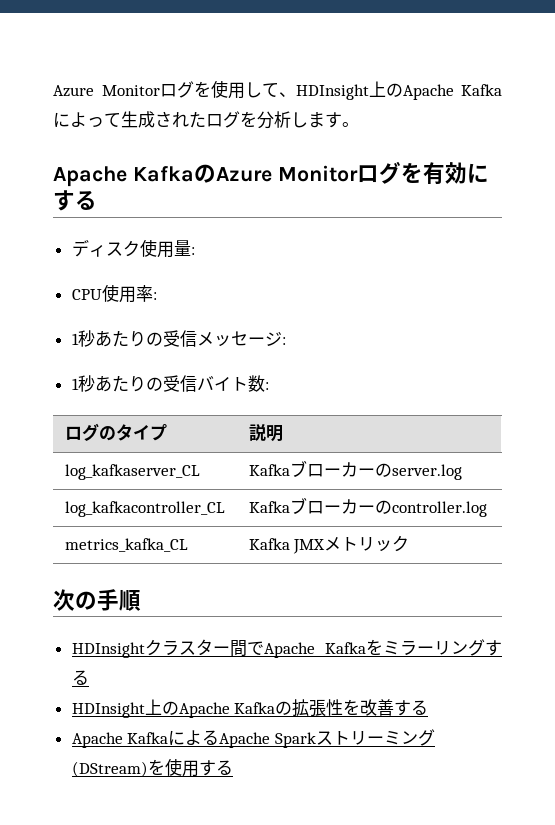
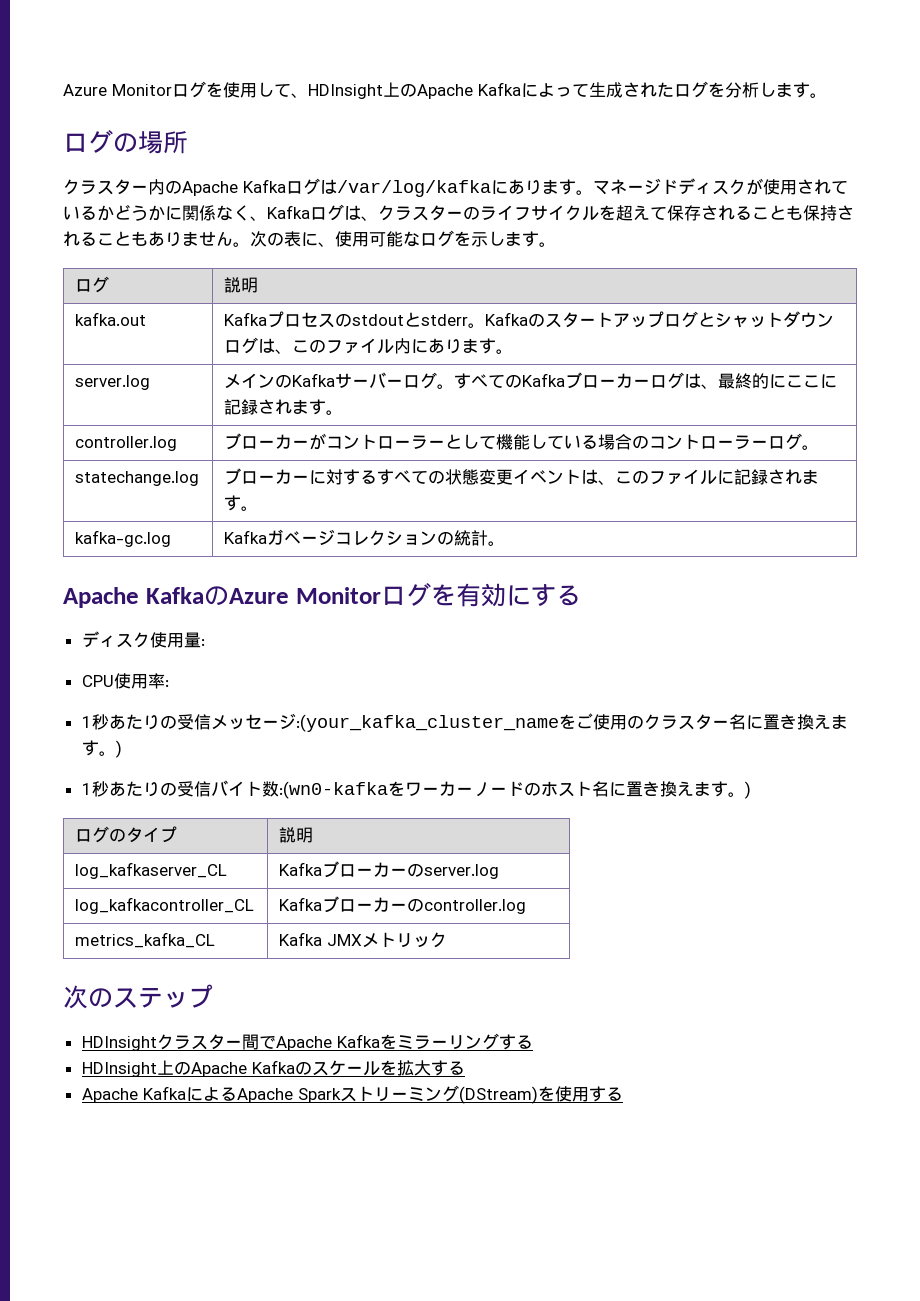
+ ログの場所
+ クラスター内のApache Kafkaログは/var/log/kafkaにあります。マネージドディスクが使用されているかどうかに関係なく、Kafkaログは、クラスターのライフサイクルを超えて保存されることも保持されることもありません。次の表に、使用可能なログを示します。
+ ログ | 説明
+ kafka.out | Kafkaプロセスのstdoutとstderr。Kafkaのスタートアップログとシャットダウンログは、このファイル内にあります。
+ server.log | メインのKafkaサーバーログ。すべてのKafkaブローカーログは、最終的にここに記録されます。
+ controller.log | ブローカーがコントローラーとして機能している場合のコントローラーログ。
+ statechange.log | ブローカーに対するすべての状態変更イベントは、このファイルに記録されます。
+ kafka-gc.log | Kafkaガベージコレクションの統計。
- 1秒あたりの受信メッセージ:
+ 1秒あたりの受信メッセージ:(your_kafka_cluster_nameをご使用のクラスター名に置き換えます。)
- 1秒あたりの受信バイト数:
+ 1秒あたりの受信バイト数:(wn0-kafkaをワーカーノードのホスト名に置き換えます。)
- 次の手順
+ 次のステップ
- HDInsight上のApache Kafkaの拡張性を改善する
+ HDInsight上のApache Kafkaのスケールを拡大する

